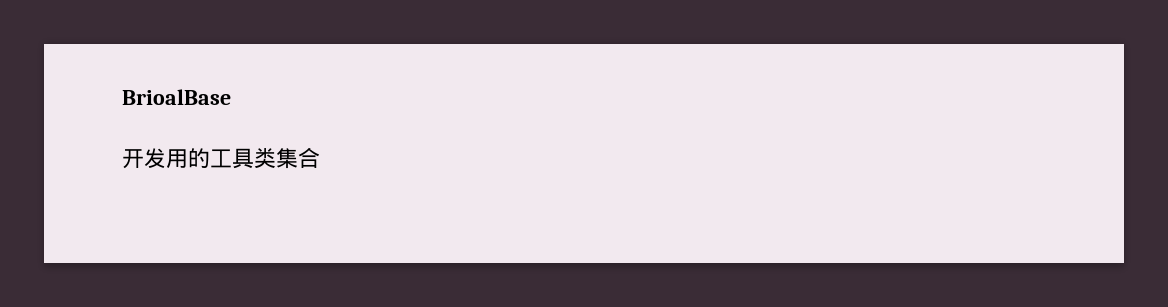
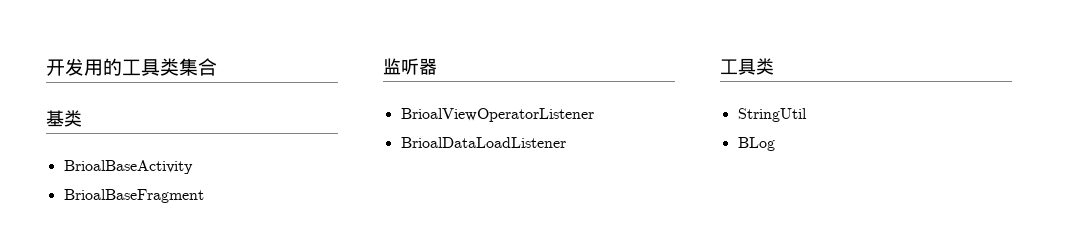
- BrioalBase
+ 基类
+ BrioalBaseActivity
+ BrioalBaseFragment
+ 监听器
+ BrioalViewOperatorListener
+ BrioalDataLoadListener
+ 工具类
+ StringUtil
+ BLog

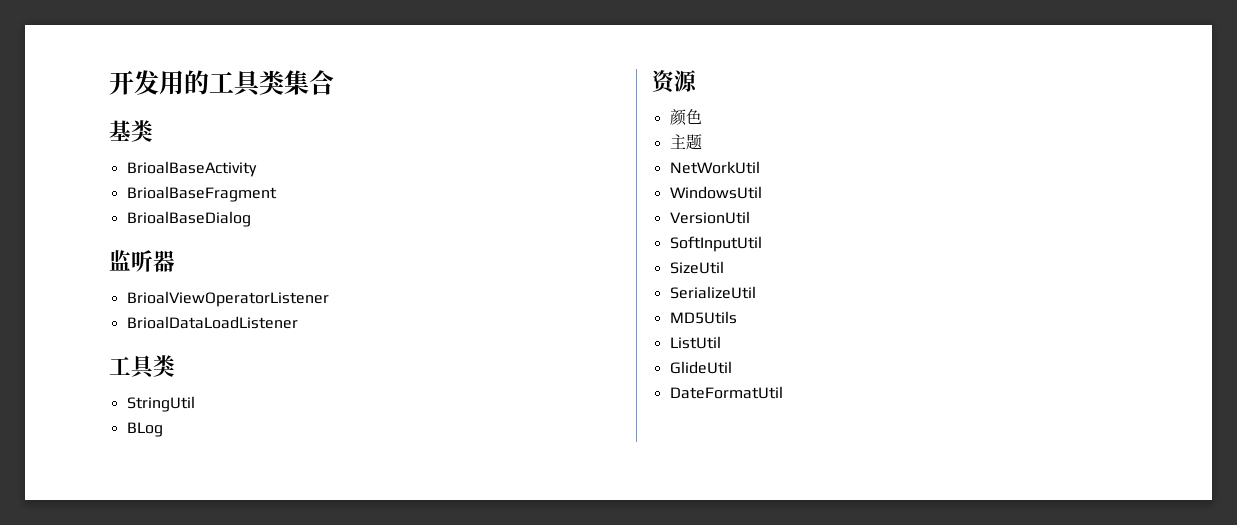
+ BrioalBaseDialog
+ 资源
+ 颜色
+ 主题
+ NetWorkUtil
+ WindowsUtil
+ VersionUtil
+ SoftInputUtil
+ SizeUtil
+ SerializeUtil
+ MD5Utils
+ ListUtil
+ GlideUtil
+ DateFormatUtil

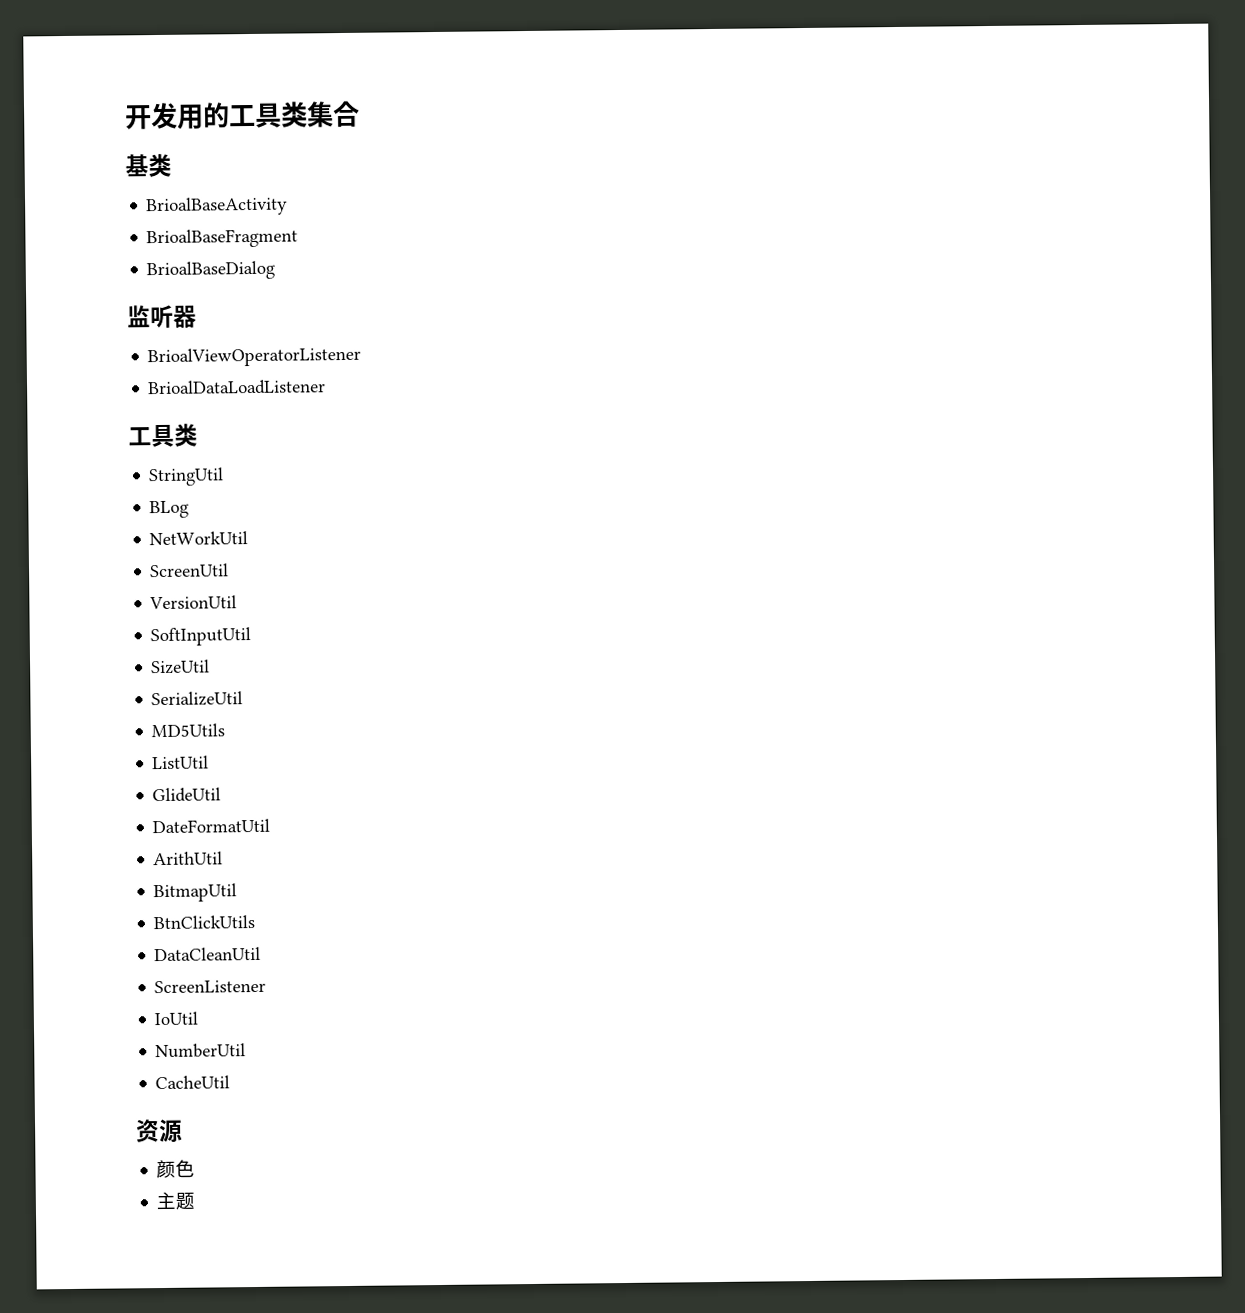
- 资源
- 颜色
- 主题
- WindowsUtil
+ ScreenUtil
+ ArithUtil
+ BitmapUtil
+ BtnClickUtils
+ DataCleanUtil
+ ScreenListener
+ IoUtil
+ NumberUtil
+ CacheUtil
+ 资源
+ 颜色
+ 主题

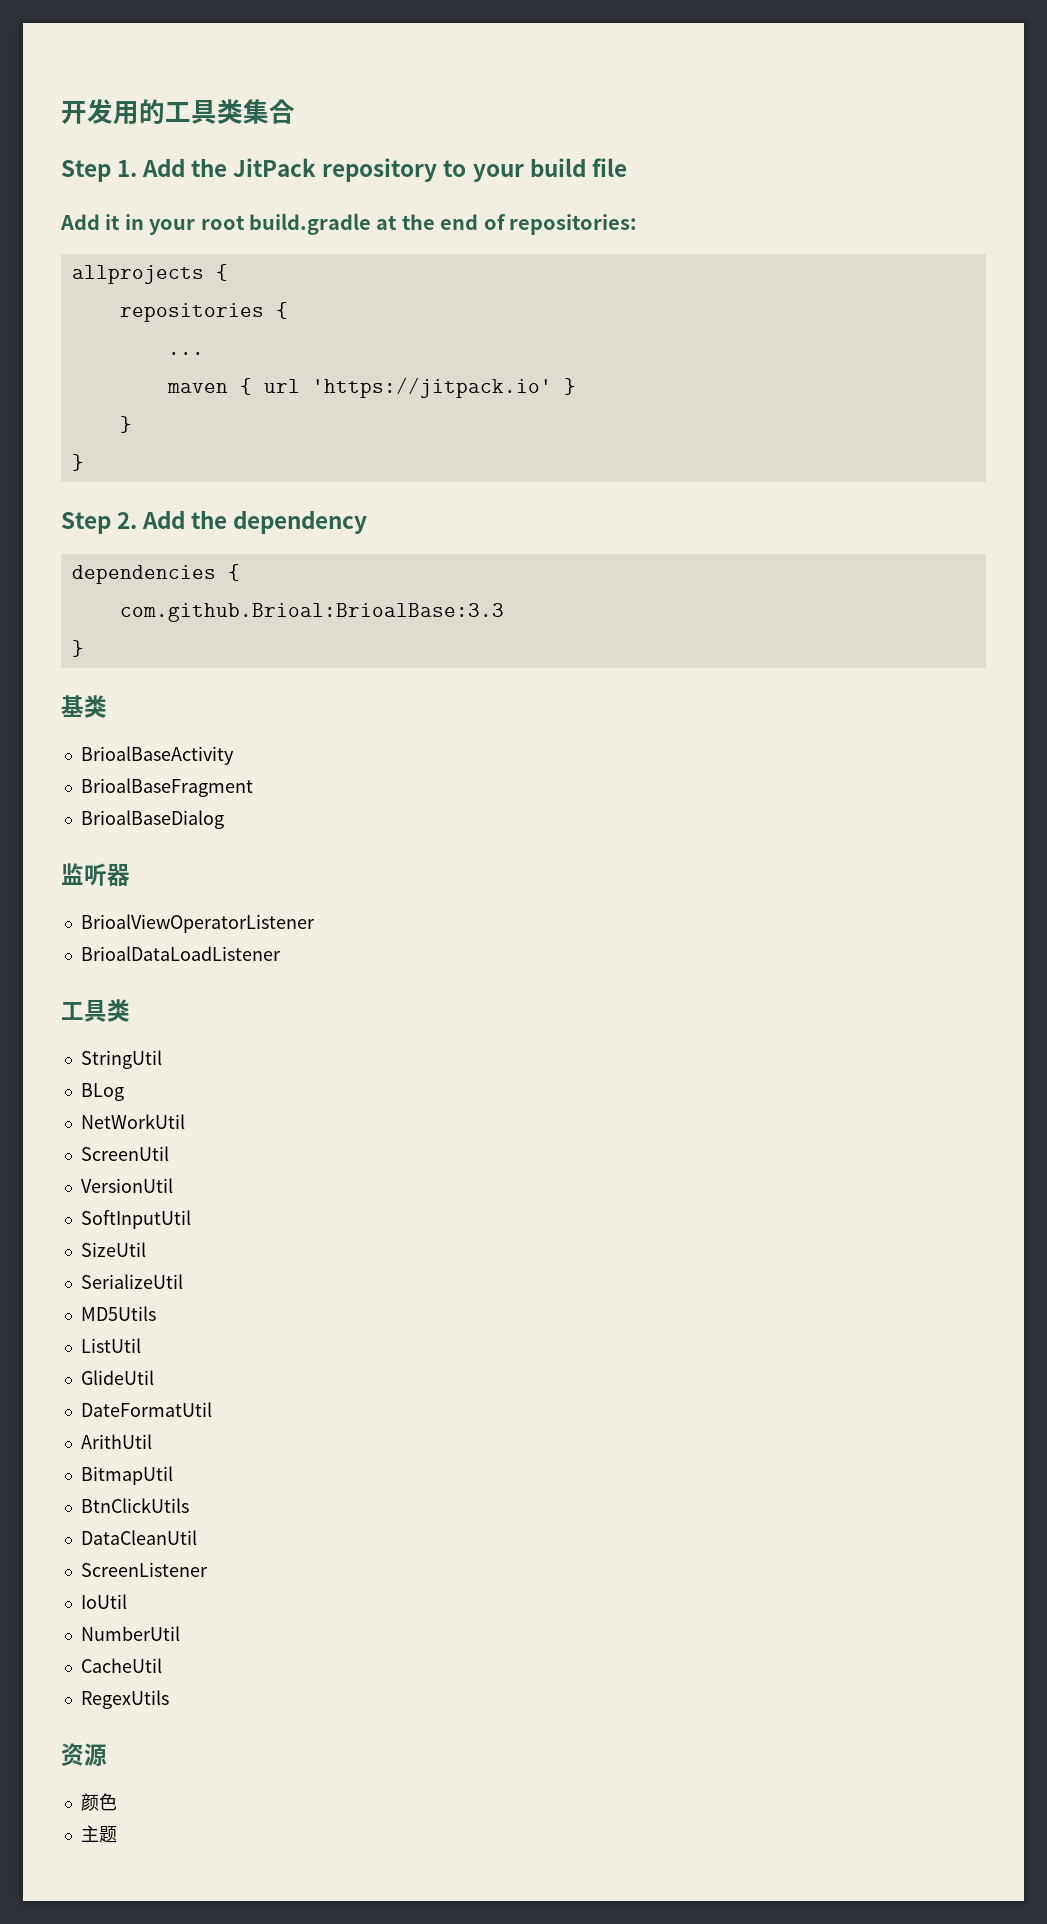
+ Step 1. Add the JitPack repository to your build file
+ Add it in your root build.gradle at the end of repositories:
+ allprojects {
+ repositories {
+ ...
+ maven { url 'https://jitpack.io' }
+ }
+ }
+ Step 2. Add the dependency
+ dependencies {
+ com.github.Brioal:BrioalBase:3.3
+ }
+ RegexUtils

